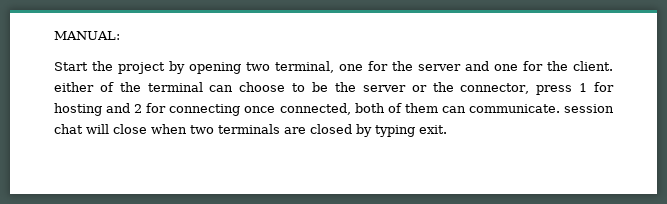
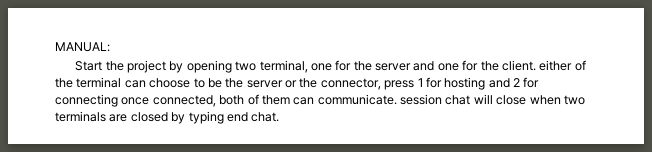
- Start the project by opening two terminal, one for the server and one for the client. either of the terminal can choose to be the server or the connector, press 1 for hosting and 2 for connecting once connected, both of them can communicate. session chat will close when two terminals are closed by typing exit.
+ Start the project by opening two terminal, one for the server and one for the client. either of the terminal can choose to be the server or the connector, press 1 for hosting and 2 for connecting once connected, both of them can communicate. session chat will close when two terminals are closed by typing end chat.

